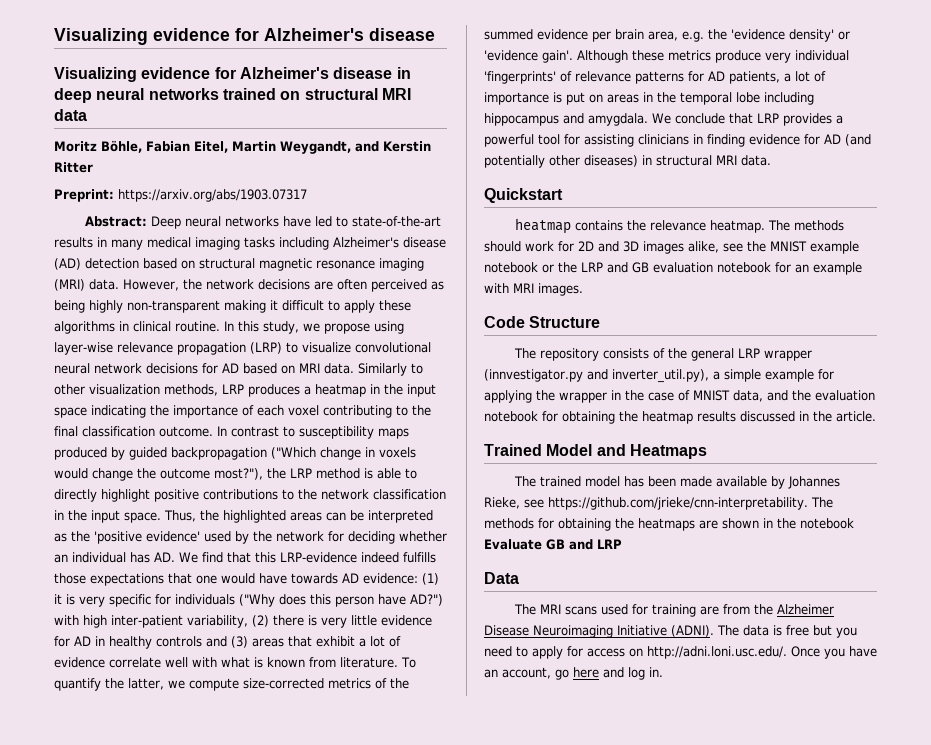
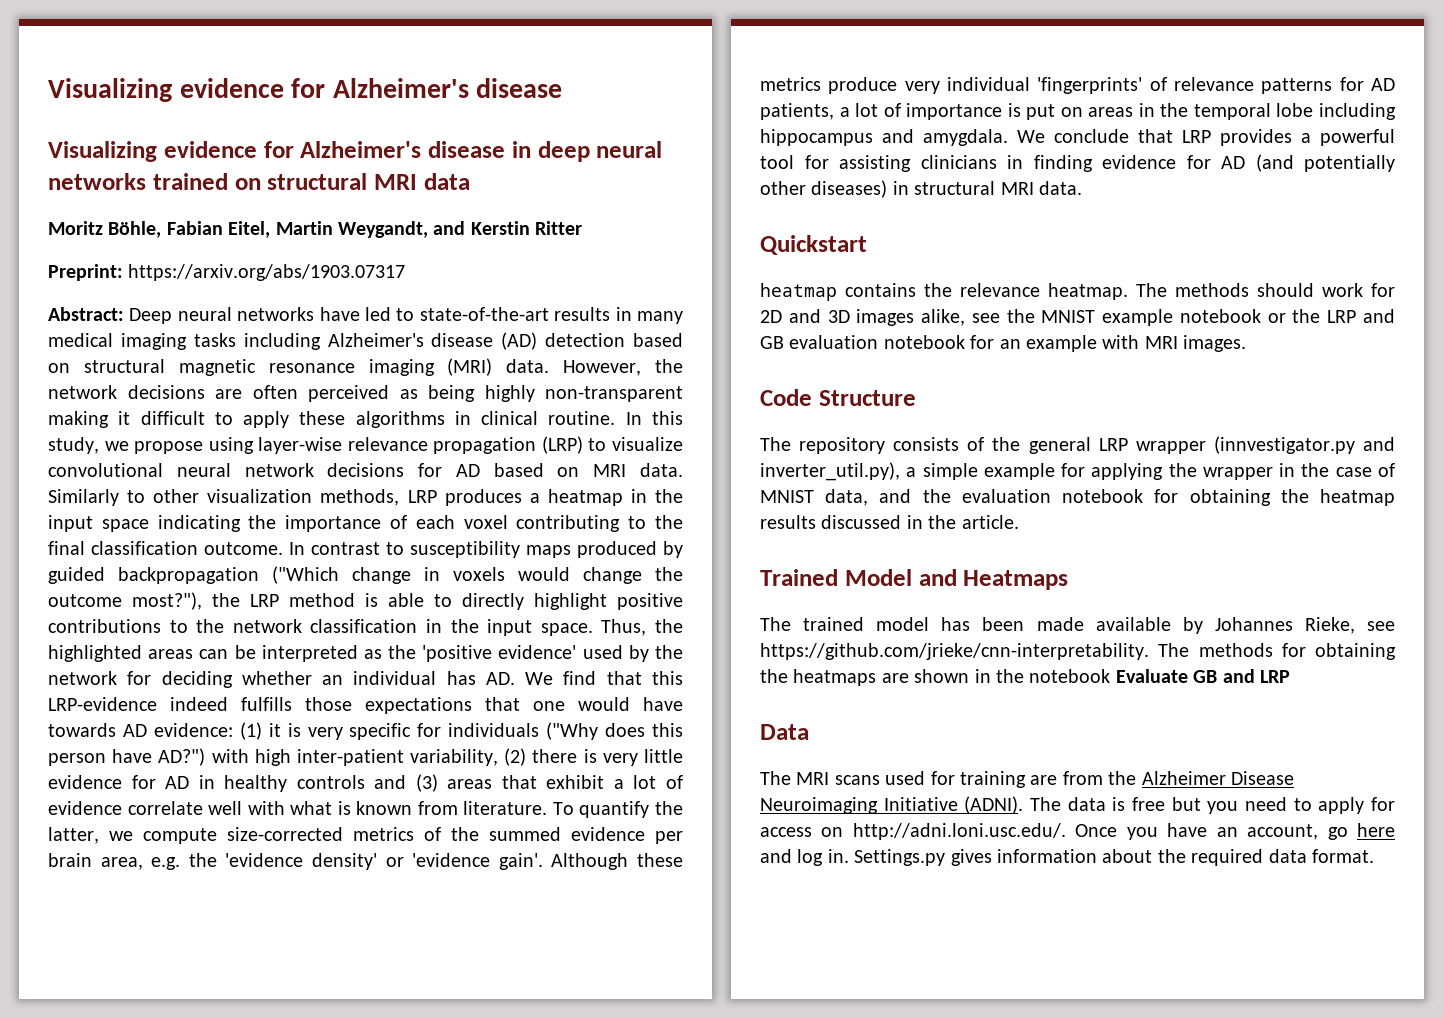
+ Settings.py gives information about the required data format.

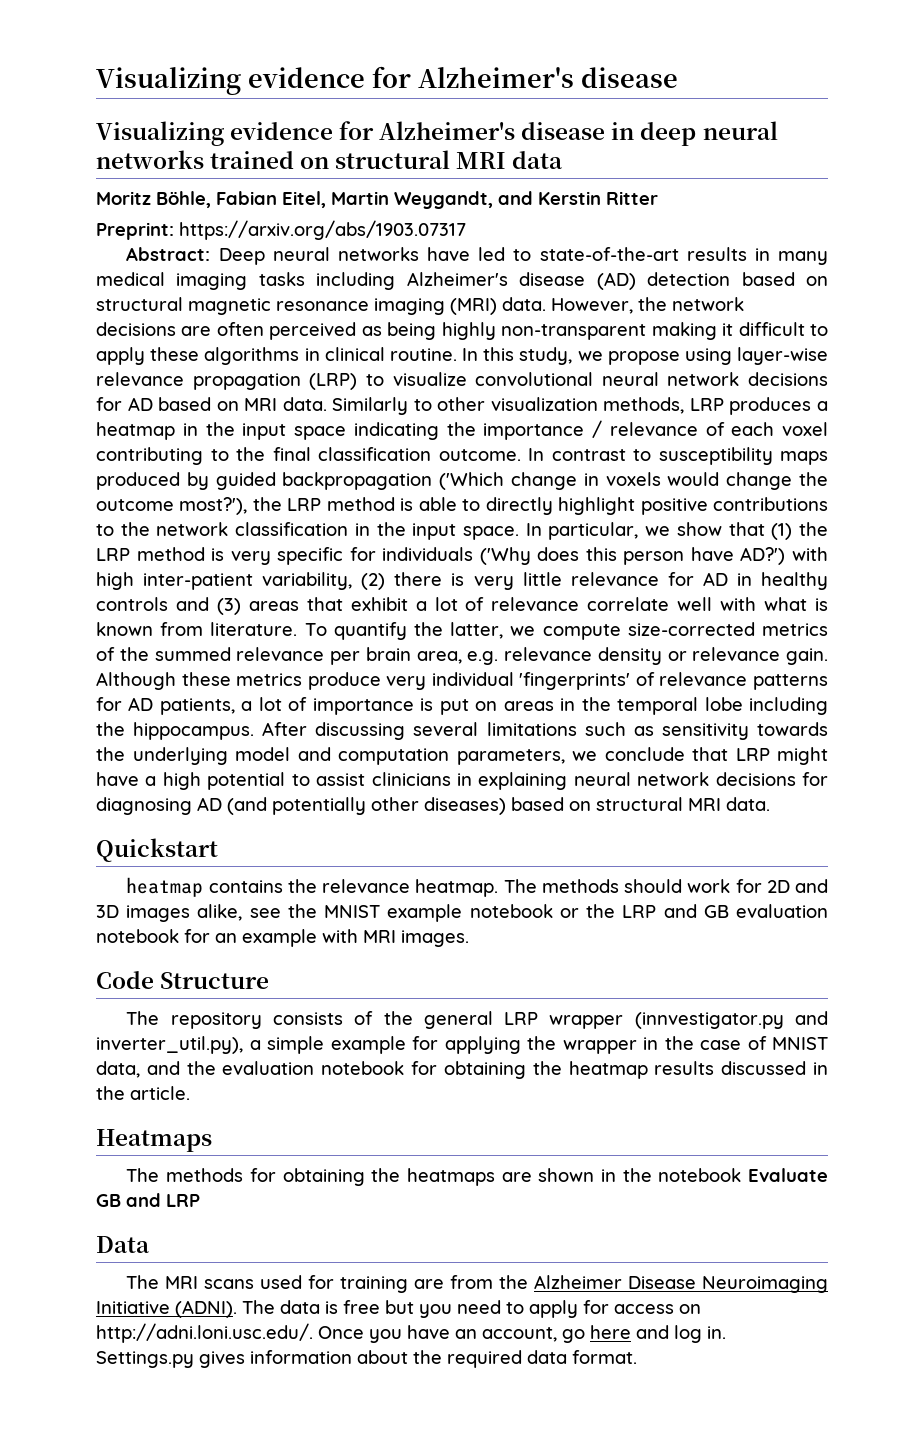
- Similarly to other visualization methods, LRP produces a heatmap in the input space indicating the importance of each voxel contributing to the final classification outcome.
+ Similarly to other visualization methods, LRP produces a heatmap in the input space indicating the importance / relevance of each voxel contributing to the final classification outcome.
- In contrast to susceptibility maps produced by guided backpropagation ("Which change in voxels would change the outcome most?"), the LRP method is able to directly highlight positive contributions to the network classification in the input space.
+ In contrast to susceptibility maps produced by guided backpropagation ('Which change in voxels would change the outcome most?'), the LRP method is able to directly highlight positive contributions to the network classification in the input space.
- Thus, the highlighted areas can be interpreted as the 'positive evidence' used by the network for deciding whether an individual has AD. We find that this LRP-evidence indeed fulfills those expectations that one would have towards AD evidence: (1) it is very specific for individuals ("Why does this person have AD?") with high inter-patient variability, (2) there is very little evidence for AD in healthy controls and (3) areas that exhibit a lot of evidence correlate well with what is known from literature.
+ In particular, we show that (1) the LRP method is very specific for individuals ('Why does this person have AD?') with high inter-patient variability, (2) there is very little relevance for AD in healthy controls and (3) areas that exhibit a lot of relevance correlate well with what is known from literature.
- To quantify the latter, we compute size-corrected metrics of the summed evidence per brain area, e.g. the 'evidence density' or 'evidence gain'.
+ To quantify the latter, we compute size-corrected metrics of the summed relevance per brain area, e.g. relevance density or relevance gain.
- Although these metrics produce very individual 'fingerprints' of relevance patterns for AD patients, a lot of importance is put on areas in the temporal lobe including hippocampus and amygdala. We conclude that LRP provides a powerful tool for assisting clinicians in finding evidence for AD (and potentially other diseases) in structural MRI data.
+ Although these metrics produce very individual 'fingerprints' of relevance patterns for AD patients, a lot of importance is put on areas in the temporal lobe including the hippocampus. After discussing several limitations such as sensitivity towards the underlying model and computation parameters, we conclude that LRP might have a high potential to assist clinicians in explaining neural network decisions for diagnosing AD (and potentially other diseases) based on structural MRI data.
- Trained Model and Heatmaps
+ Heatmaps
- The trained model has been made available by Johannes Rieke, see https://github.com/jrieke/cnn-interpretability. The methods for obtaining the heatmaps are shown in the notebook Evaluate GB and LRP
+ The methods for obtaining the heatmaps are shown in the notebook Evaluate GB and LRP

